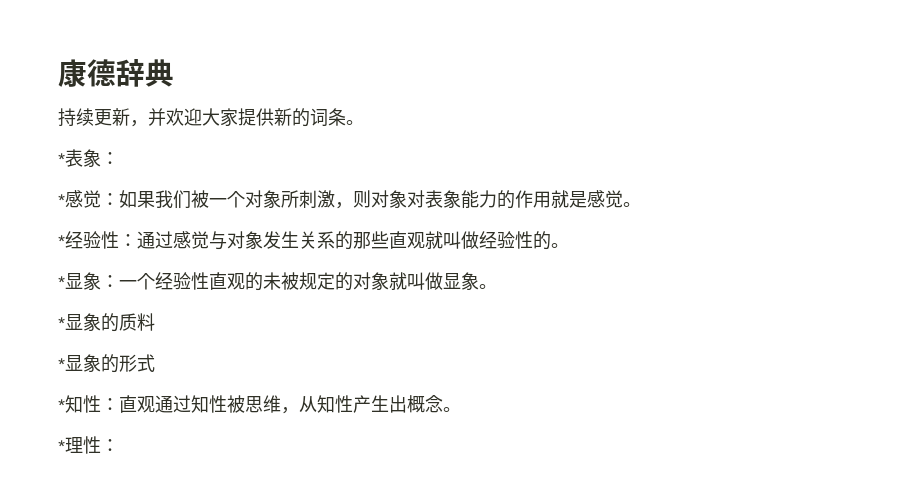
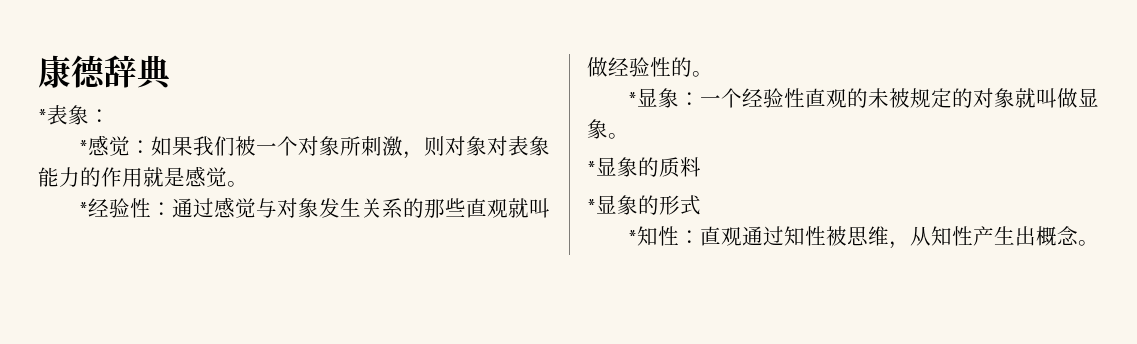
- 持续更新，并欢迎大家提供新的词条。
- *理性：

